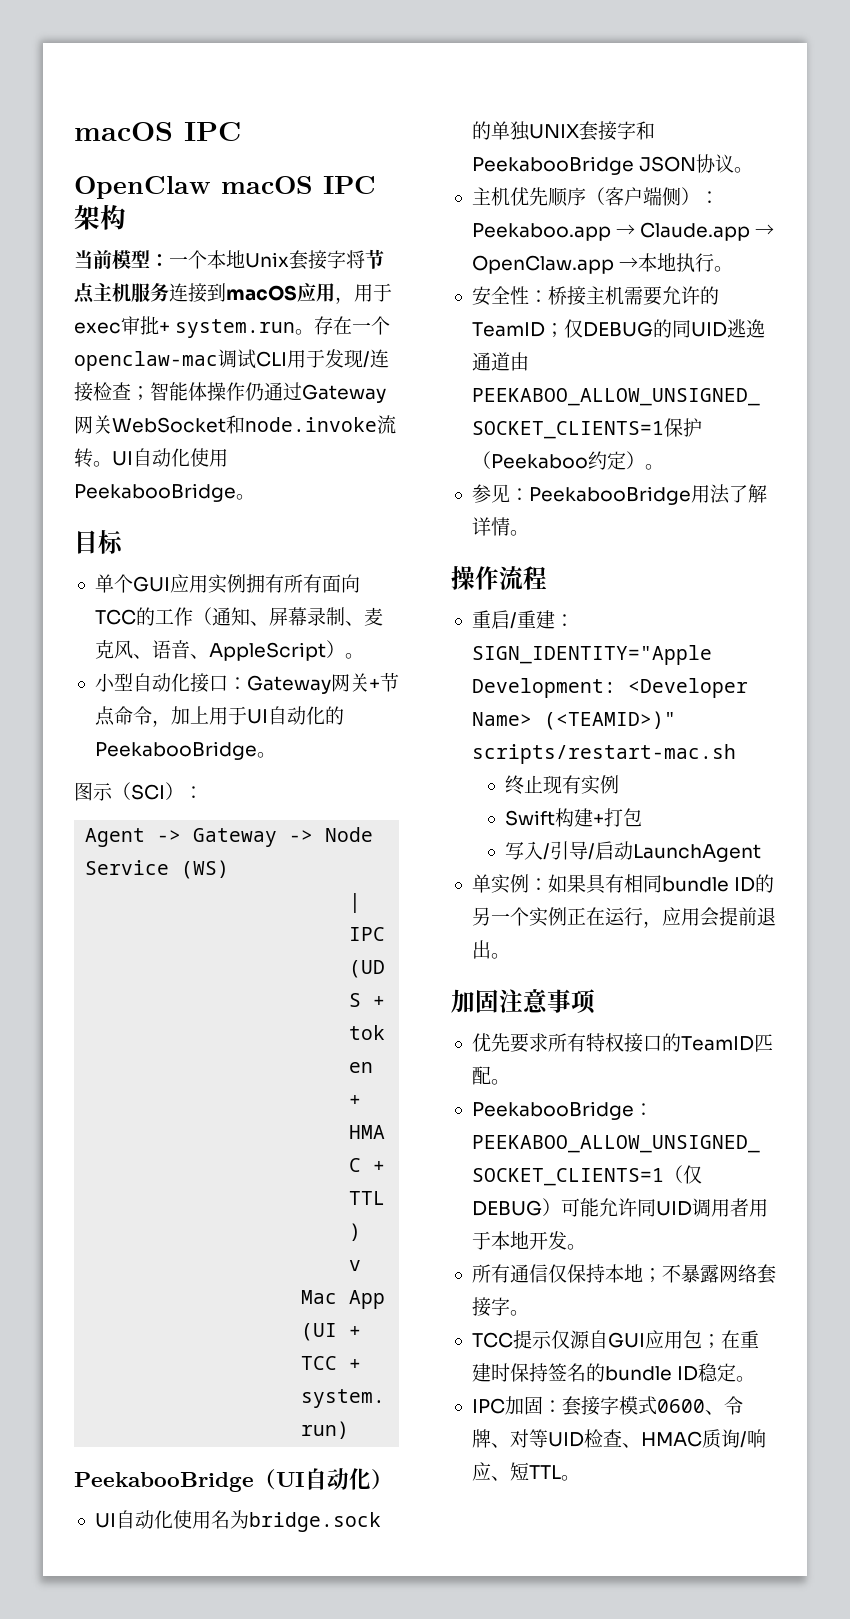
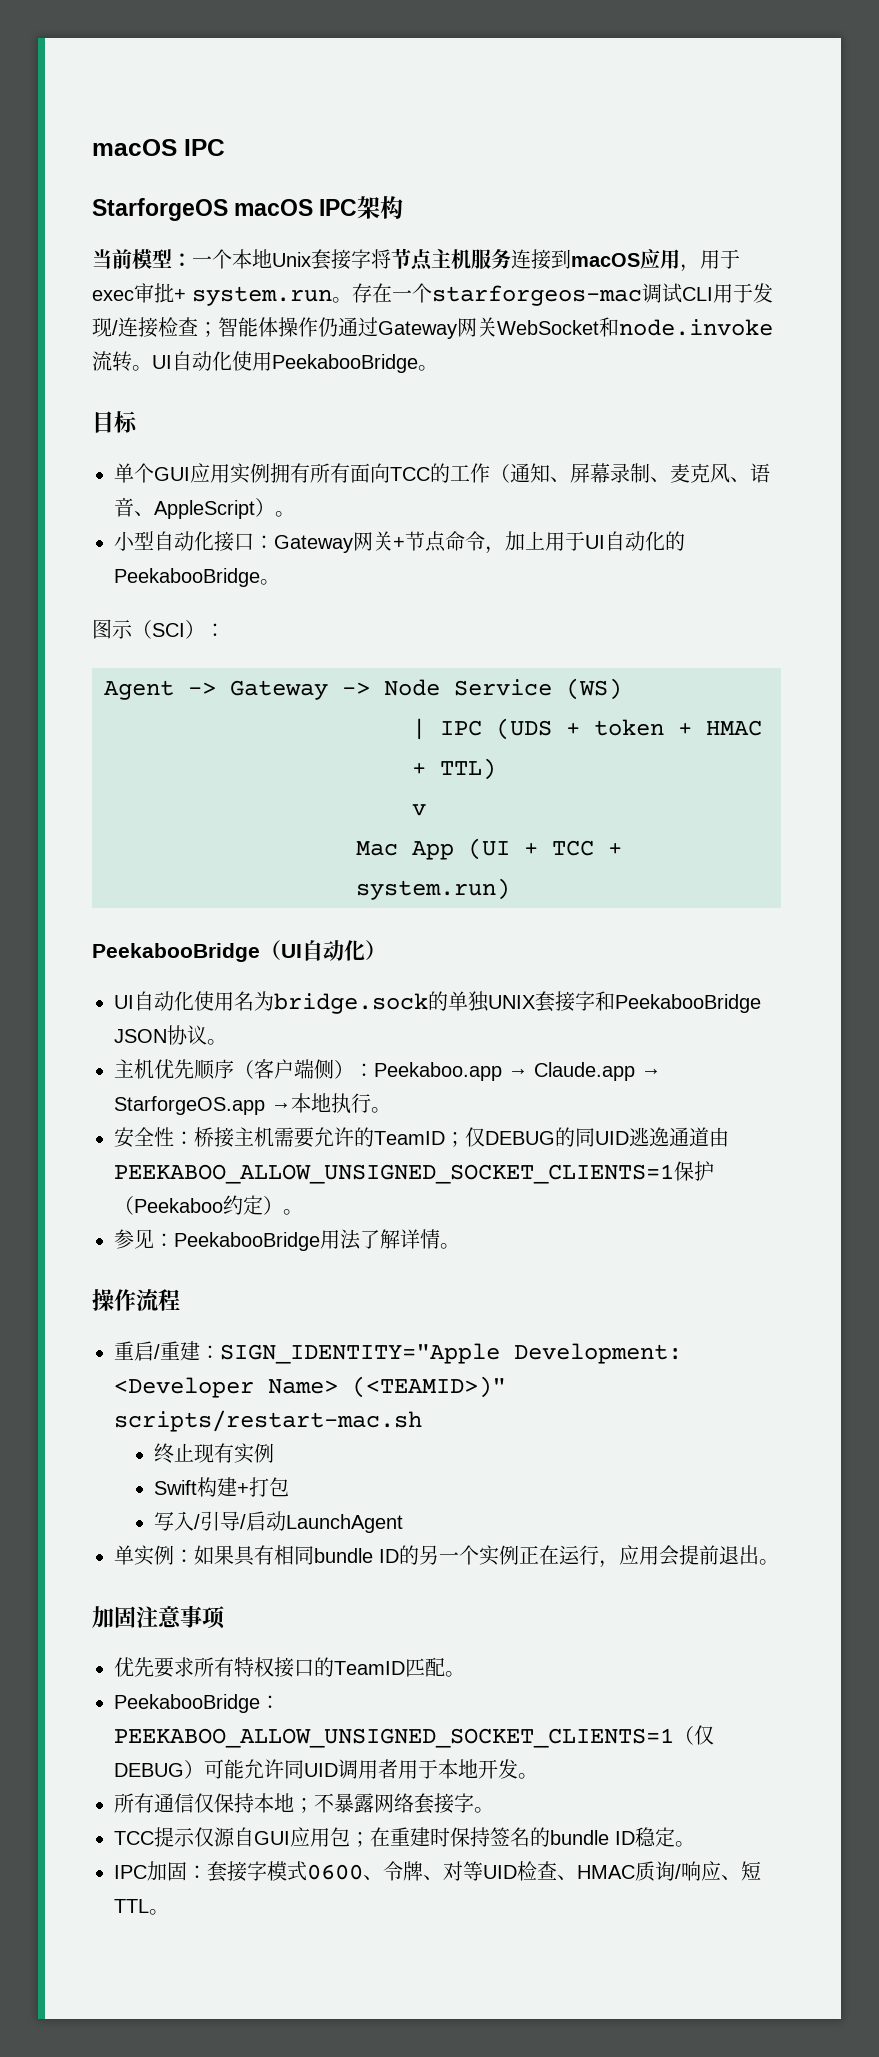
- OpenClaw macOS IPC架构
+ StarforgeOS macOS IPC架构
- 存在一个openclaw-mac调试CLI用于发现/连接检查；智能体操作仍通过Gateway网关WebSocket和node.invoke流转。
+ 存在一个starforgeos-mac调试CLI用于发现/连接检查；智能体操作仍通过Gateway网关WebSocket和node.invoke流转。
- 主机优先顺序（客户端侧）：Peekaboo.app → Claude.app → OpenClaw.app →本地执行。
+ 主机优先顺序（客户端侧）：Peekaboo.app → Claude.app → StarforgeOS.app →本地执行。

